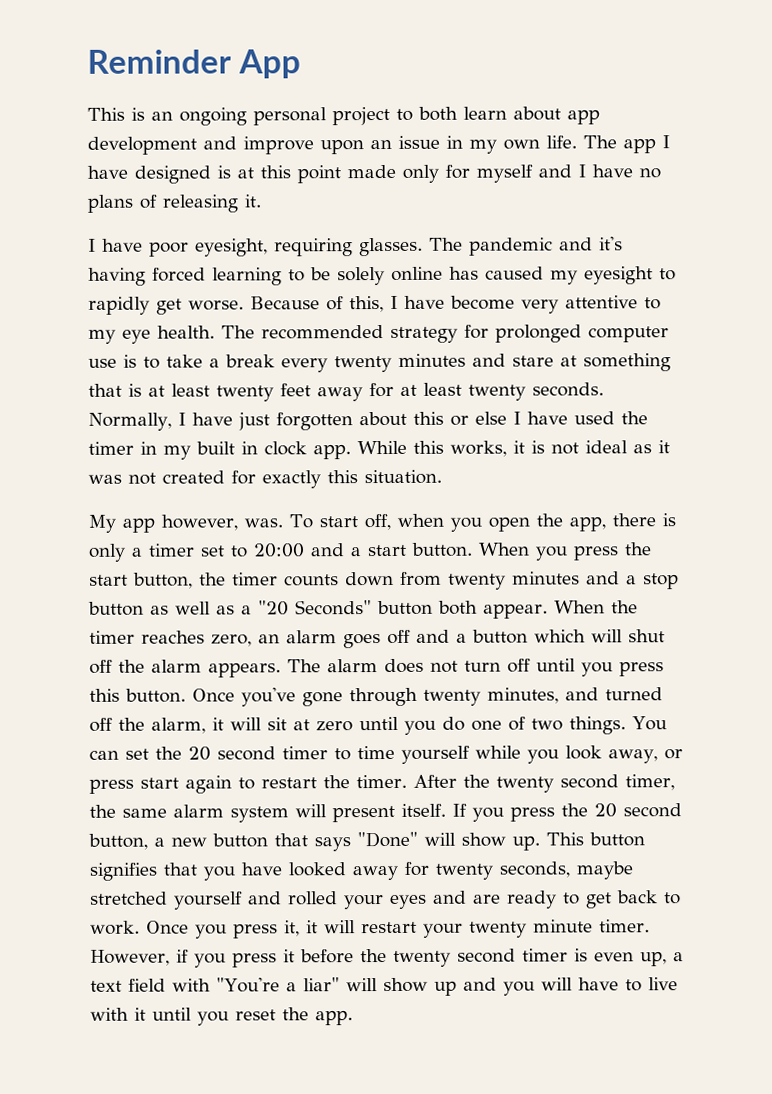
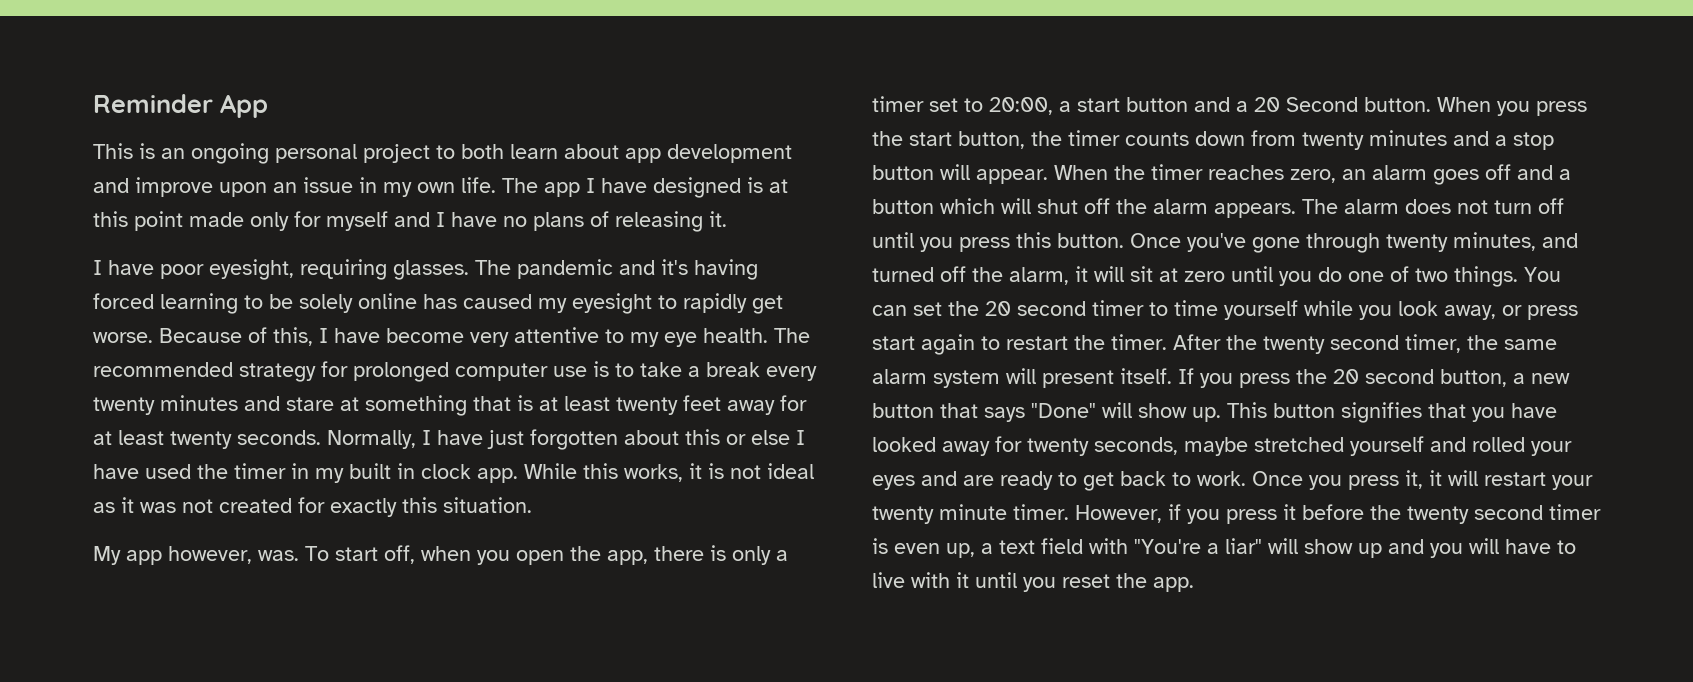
- To start off, when you open the app, there is only a timer set to 20:00 and a start button.
+ To start off, when you open the app, there is only a timer set to 20:00, a start button and a 20 Second button.
- When you press the start button, the timer counts down from twenty minutes and a stop button as well as a "20 Seconds" button both appear.
+ When you press the start button, the timer counts down from twenty minutes and a stop button will appear.

